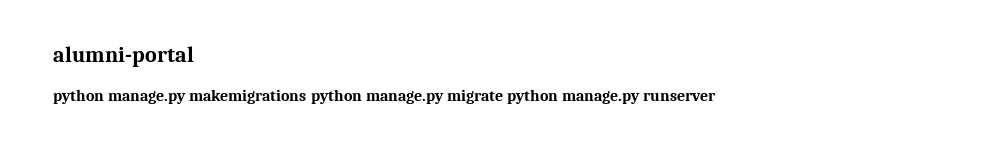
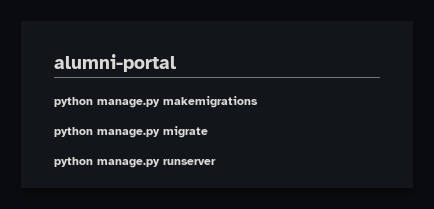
- python manage.py makemigrations python manage.py migrate python manage.py runserver
+ python manage.py makemigrations
+ python manage.py migrate
+ python manage.py runserver

